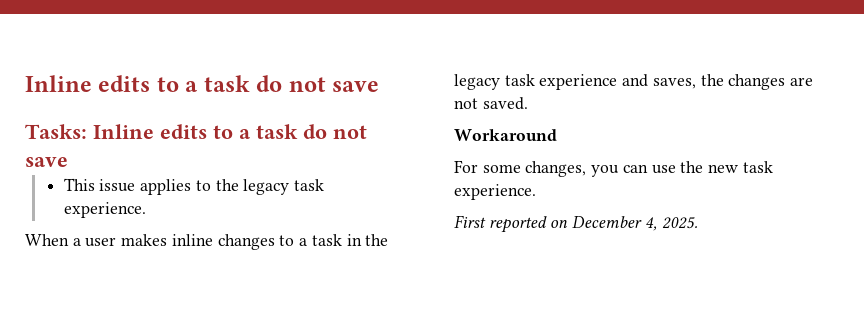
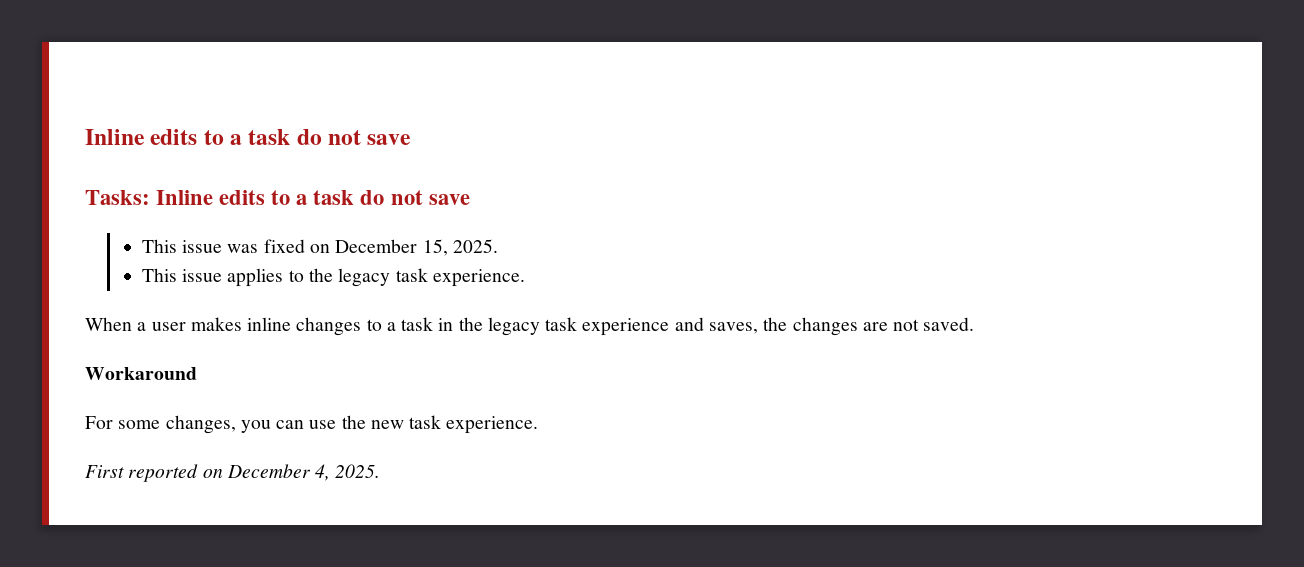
+ This issue was fixed on December 15, 2025.

